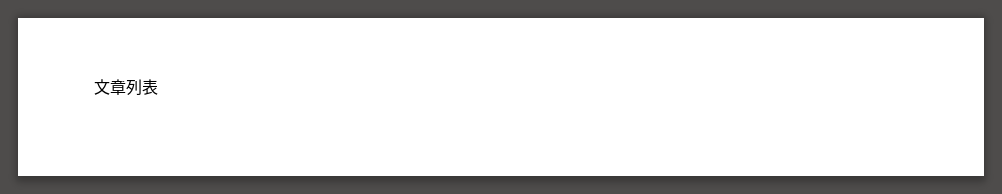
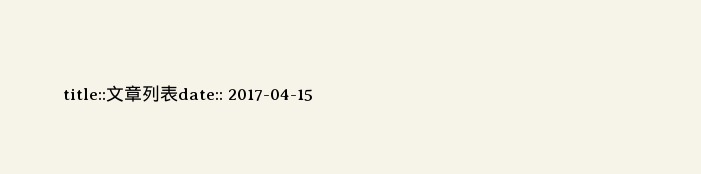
- 文章列表
+ title::文章列表date:: 2017-04-15

